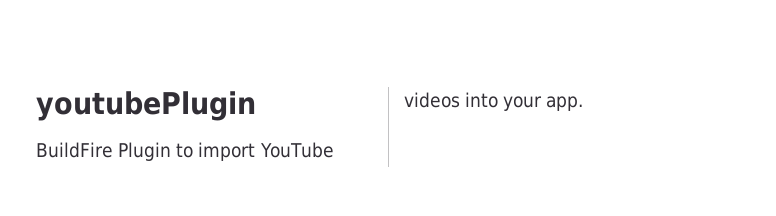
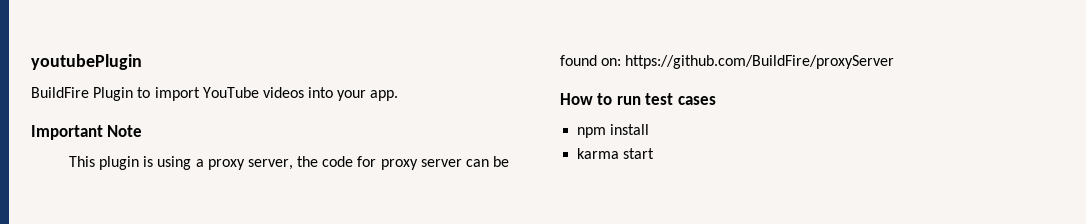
+ Important Note
+ This plugin is using a proxy server, the code for proxy server can be found on: https://github.com/BuildFire/proxyServer
+ How to run test cases
+ npm install
+ karma start

